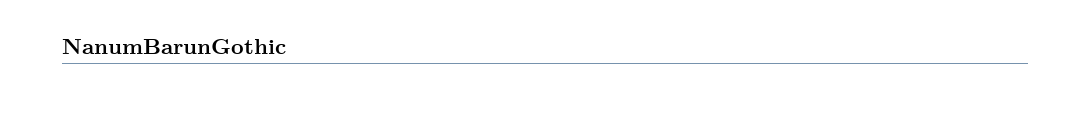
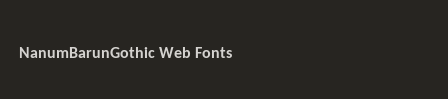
- NanumBarunGothic
+ NanumBarunGothic Web Fonts

